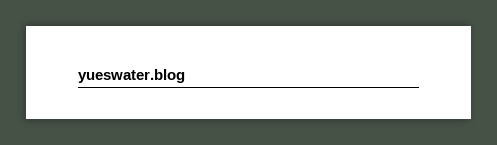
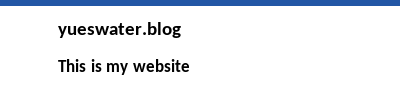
+ This is my website

